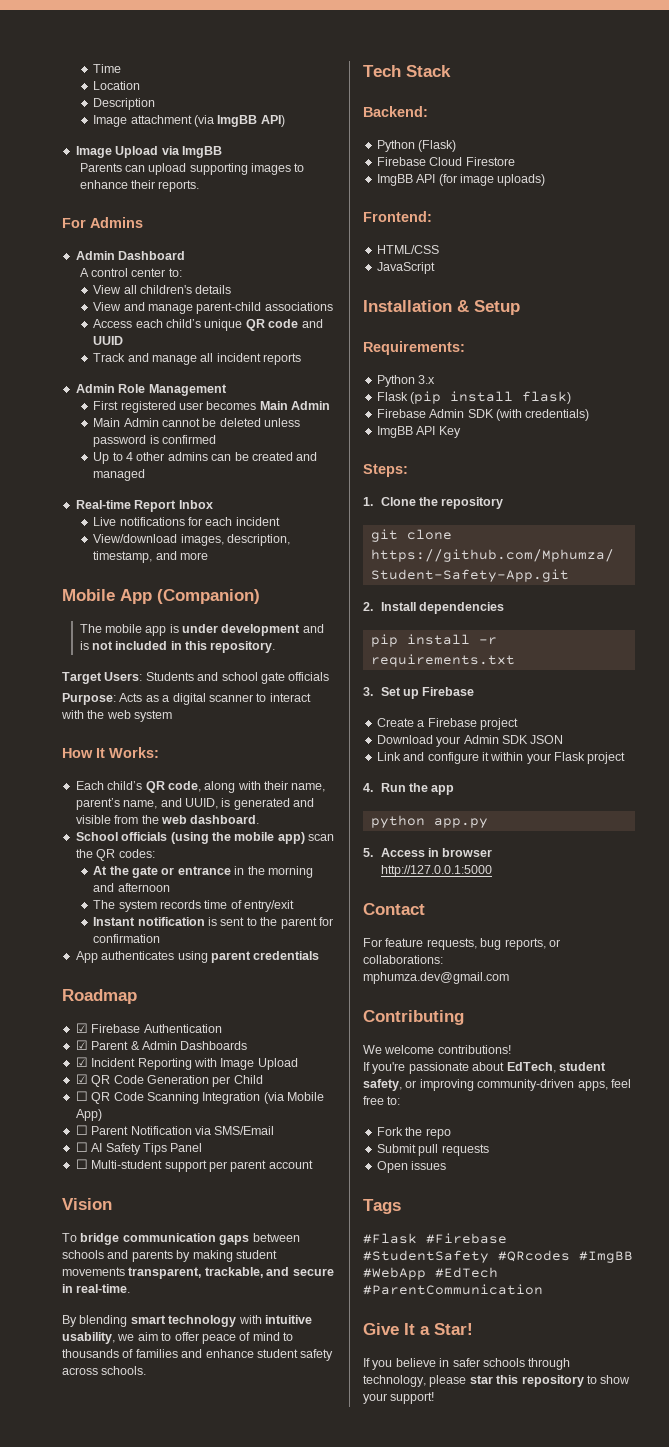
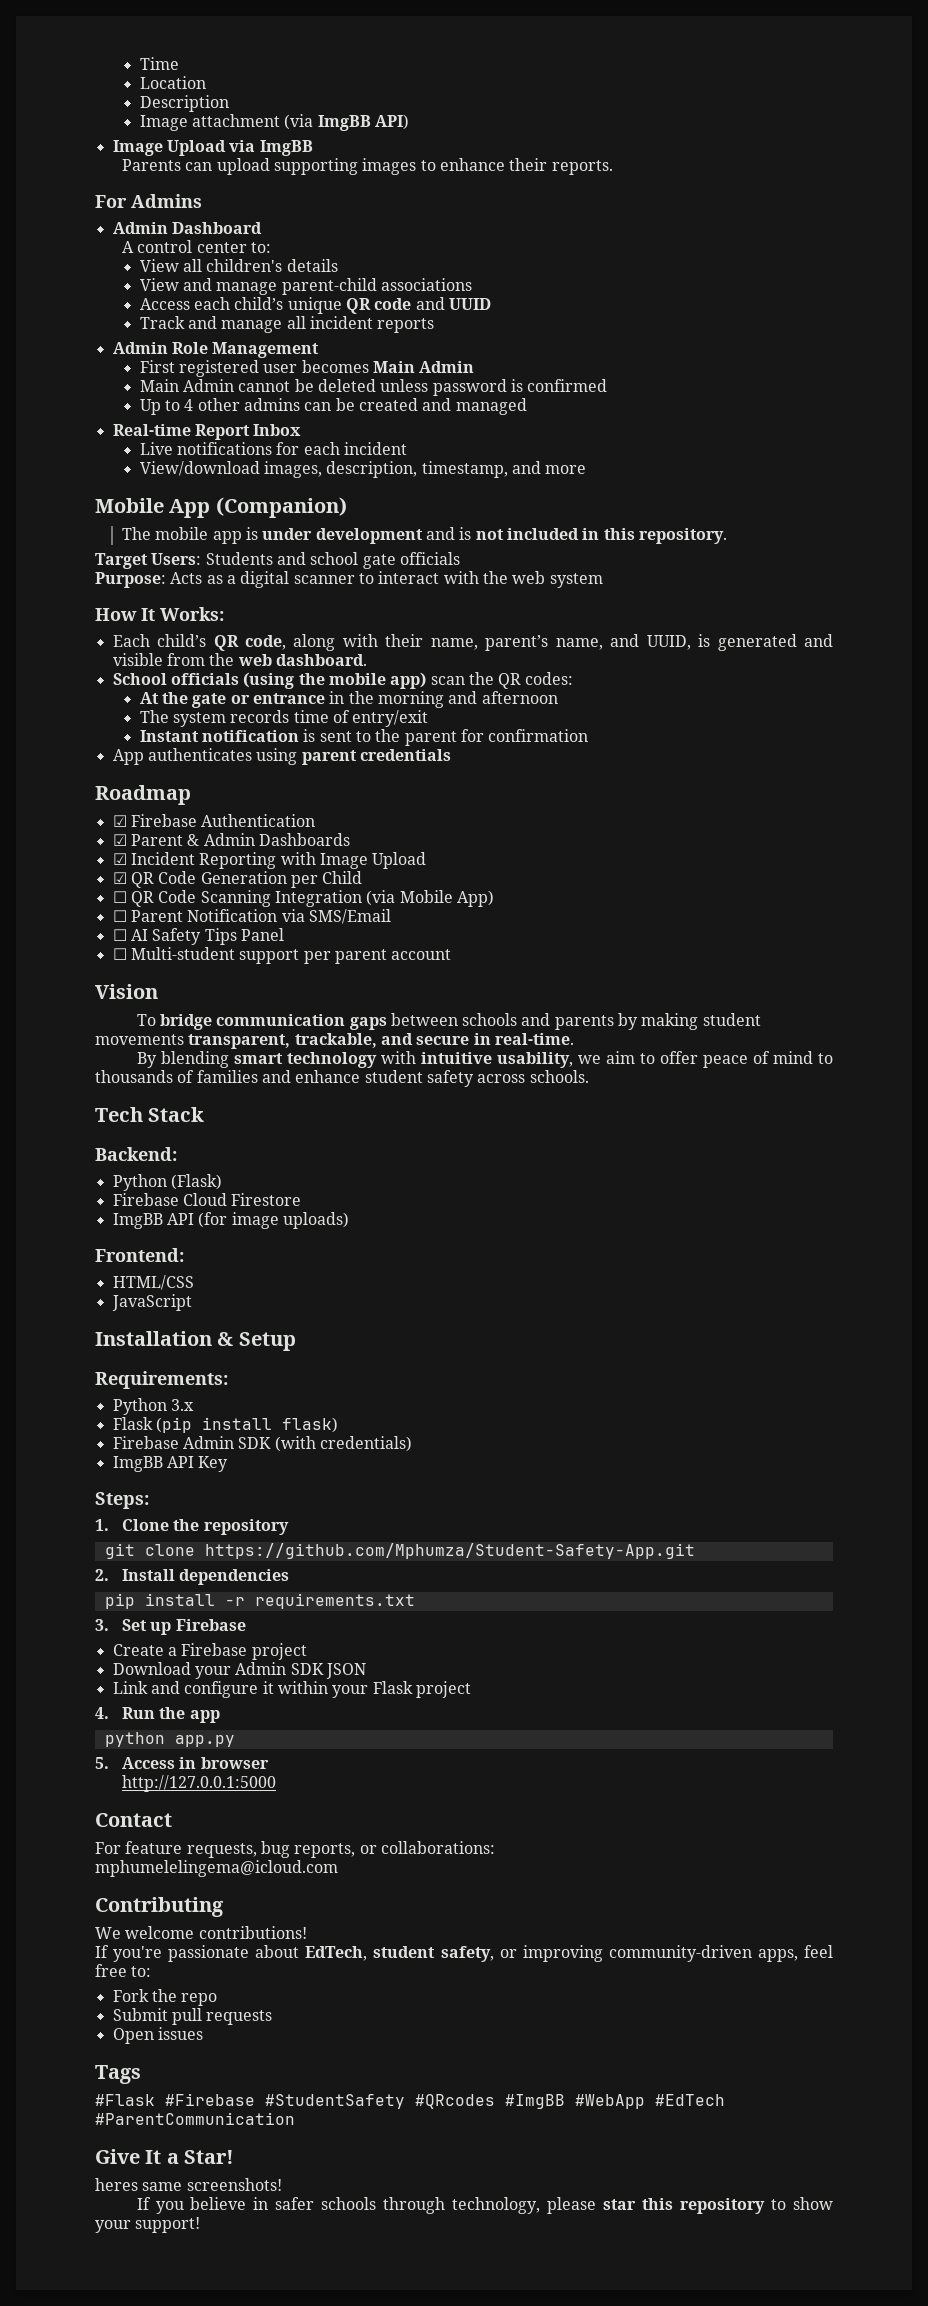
- mphumza.dev@gmail.com
+ mphumelelingema@icloud.com
+ heres same screenshots!

